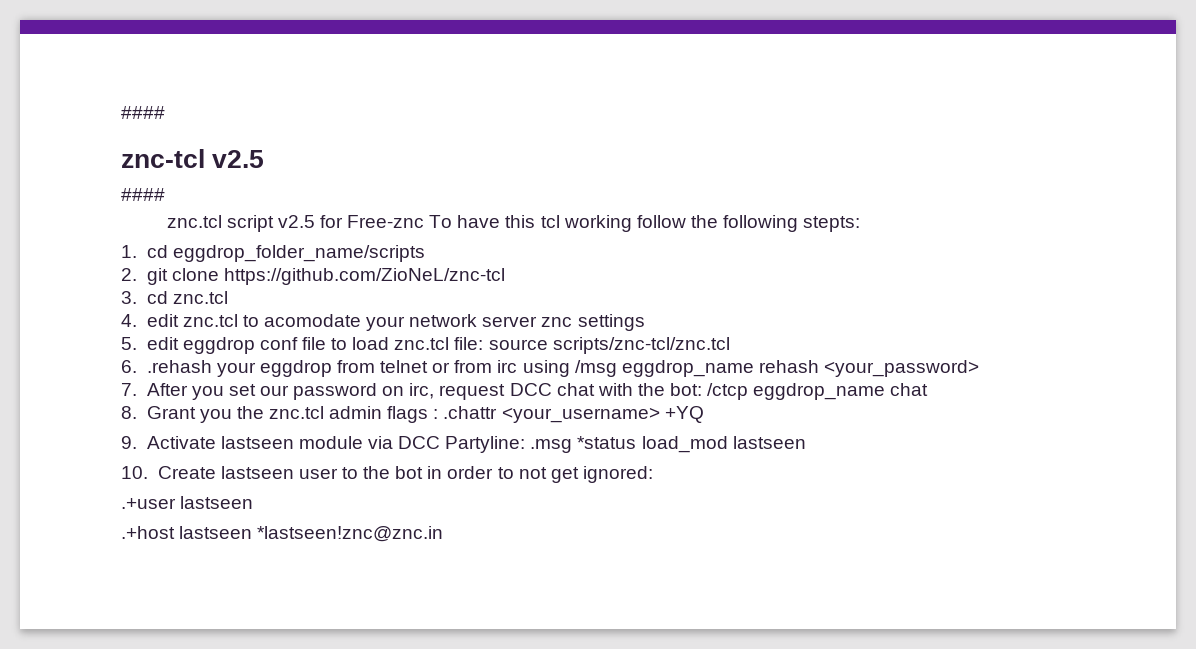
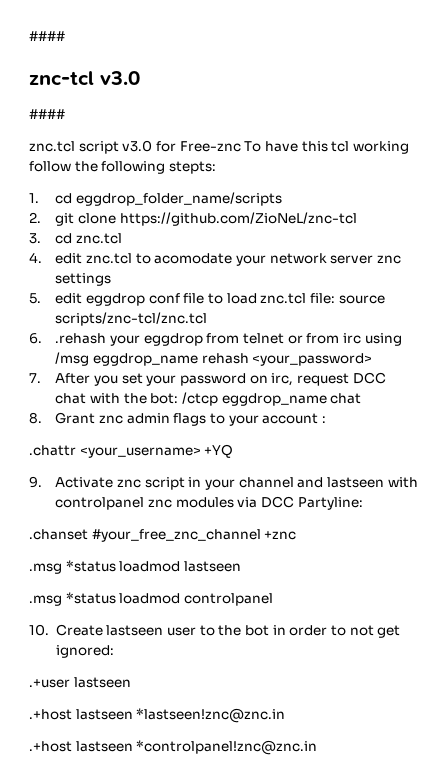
- znc-tcl v2.5
+ znc-tcl v3.0
- znc.tcl script v2.5 for Free-znc To have this tcl working follow the following stepts:
+ znc.tcl script v3.0 for Free-znc To have this tcl working follow the following stepts:
- 7. After you set our password on irc, request DCC chat with the bot: /ctcp eggdrop_name chat
+ 7. After you set your password on irc, request DCC chat with the bot: /ctcp eggdrop_name chat
- 8. Grant you the znc.tcl admin flags : .chattr <your_username> +YQ
+ 8. Grant znc admin flags to your account :
+ .chattr <your_username> +YQ
- 9. Activate lastseen module via DCC Partyline: .msg *status load_mod lastseen
+ 9. Activate znc script in your channel and lastseen with controlpanel znc modules via DCC Partyline:
+ .chanset #your_free_znc_channel +znc
+ .msg *status loadmod lastseen
+ .msg *status loadmod controlpanel
+ .+host lastseen *controlpanel!znc@znc.in

